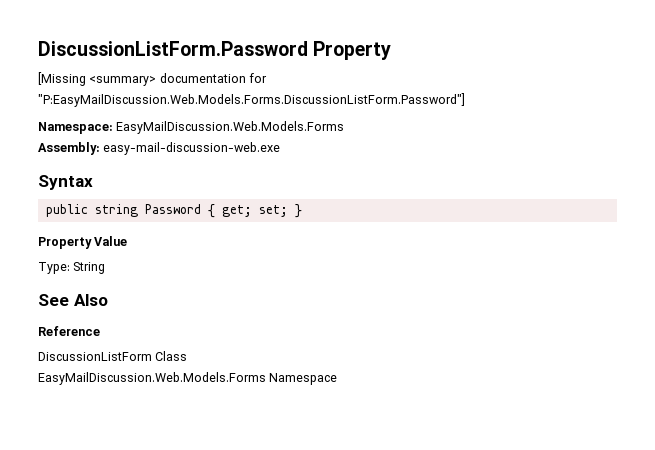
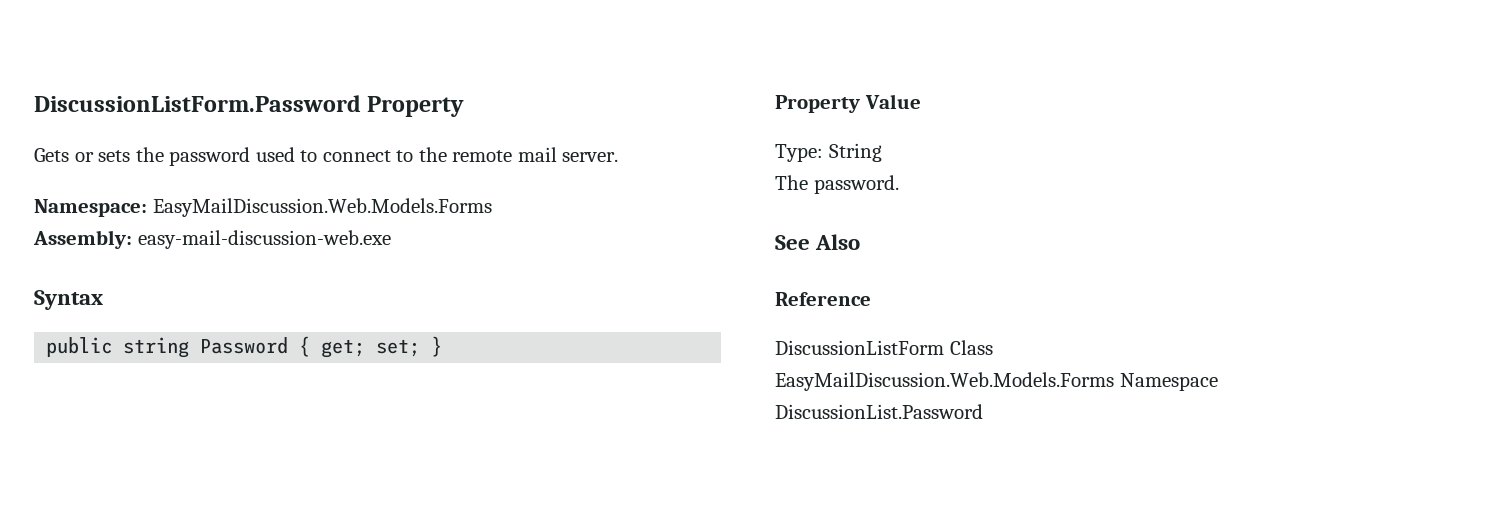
- [Missing <summary> documentation for "P:EasyMailDiscussion.Web.Models.Forms.DiscussionListForm.Password"]
+ Gets or sets the password used to connect to the remote mail server.
+ The password.
+ DiscussionList.Password

